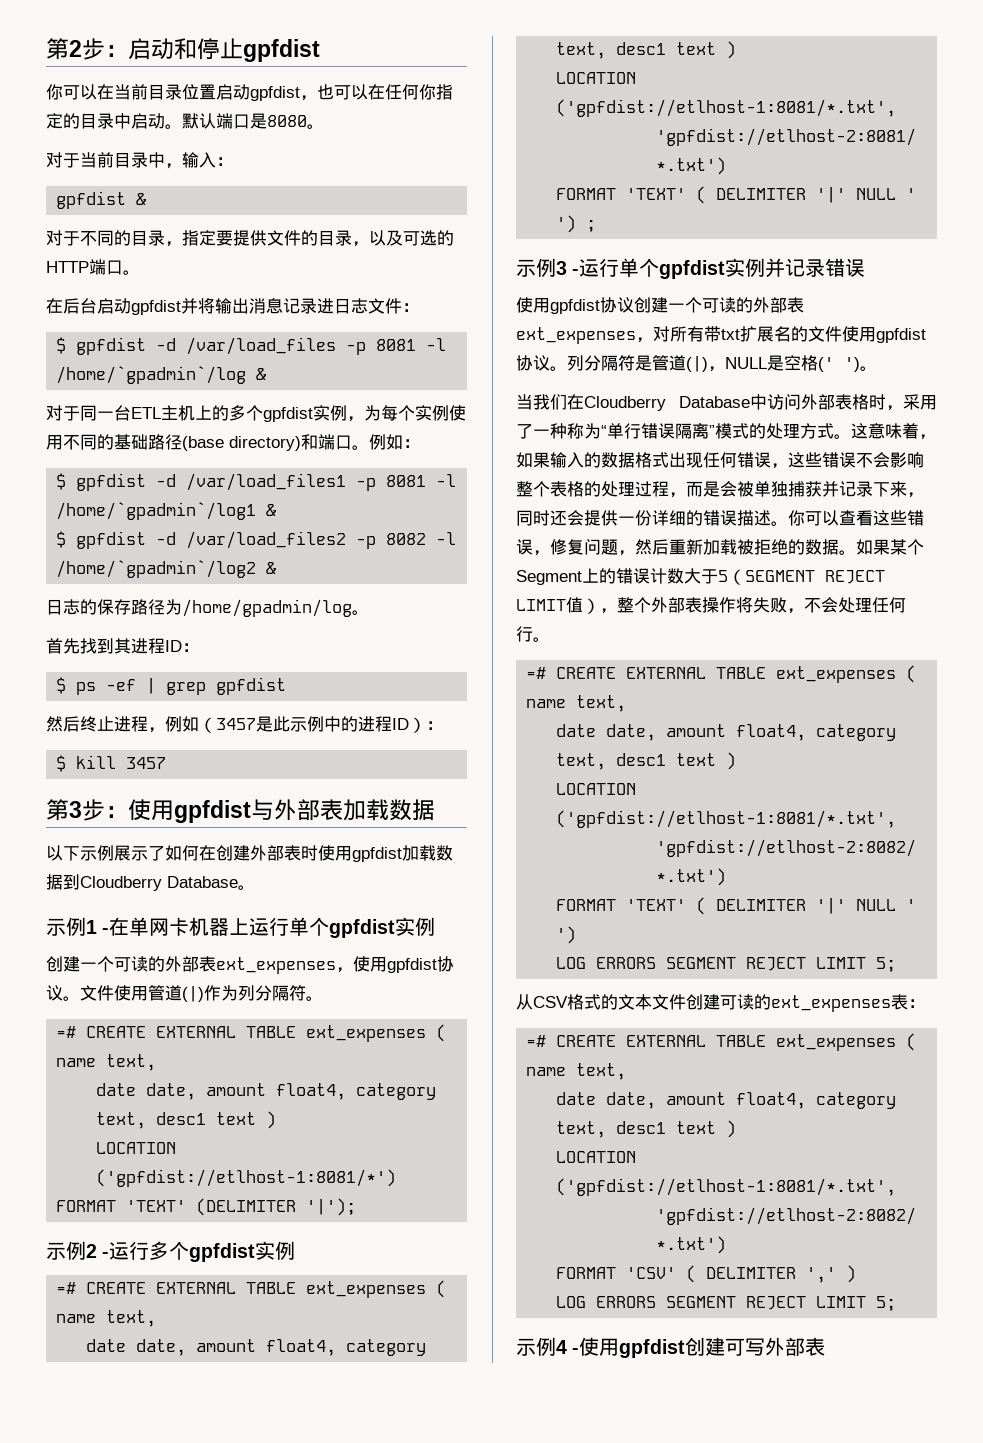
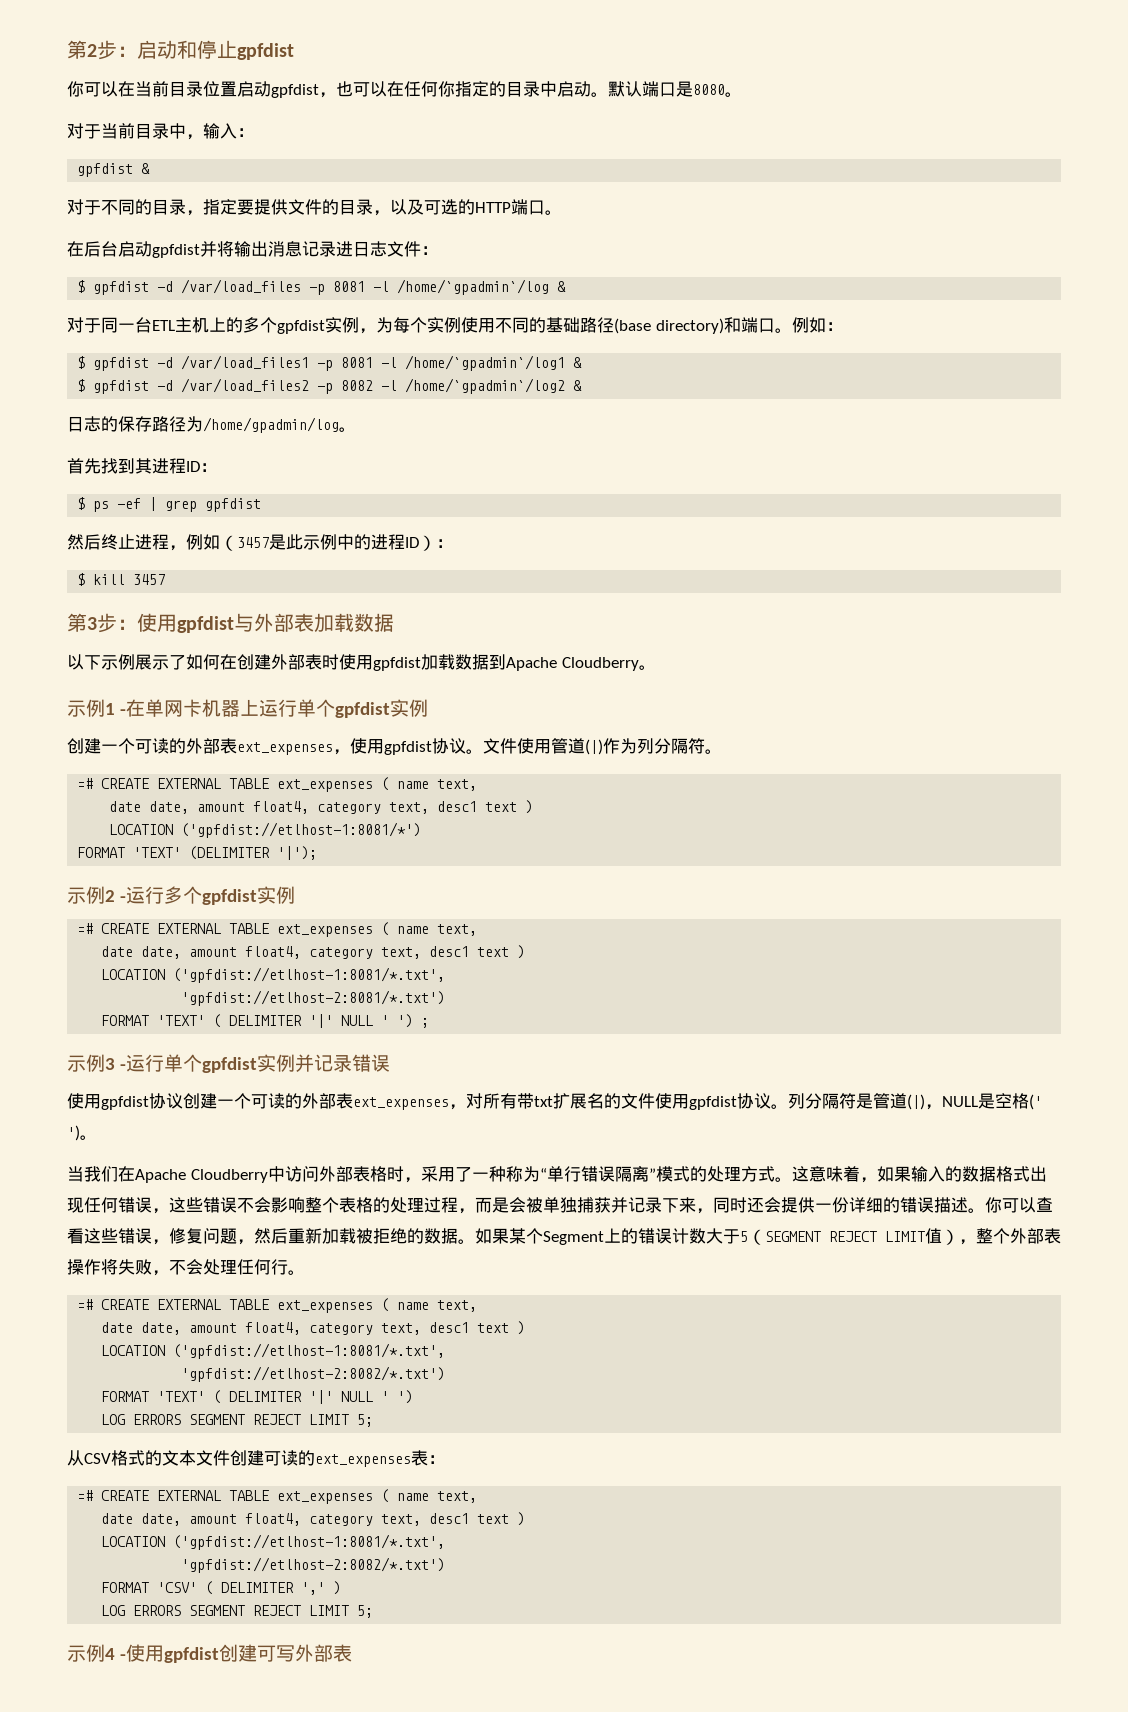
- 以下示例展示了如何在创建外部表时使用gpfdist加载数据到Cloudberry Database。
+ 以下示例展示了如何在创建外部表时使用gpfdist加载数据到Apache Cloudberry。
- 当我们在Cloudberry Database中访问外部表格时，采用了一种称为“单行错误隔离”模式的处理方式。
+ 当我们在Apache Cloudberry中访问外部表格时，采用了一种称为“单行错误隔离”模式的处理方式。

